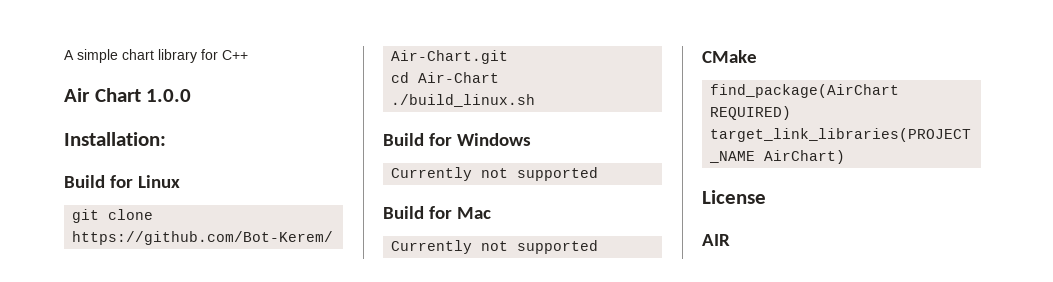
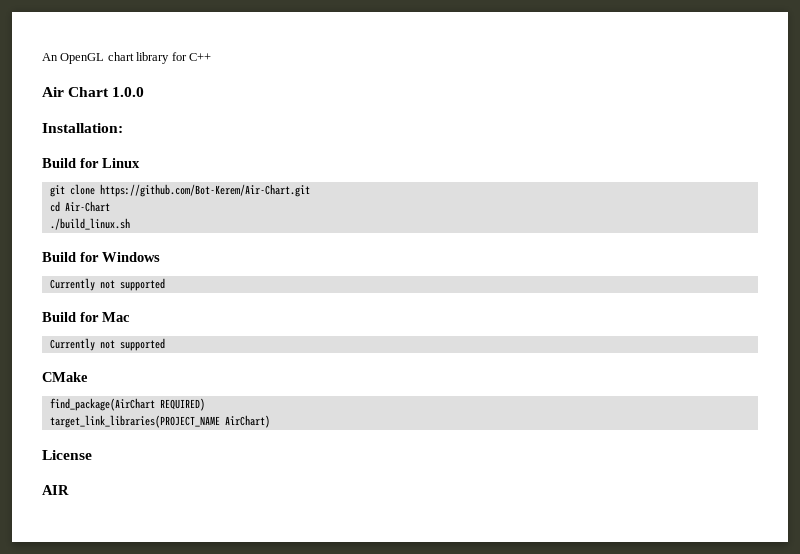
- A simple chart library for C++
+ An OpenGL chart library for C++

